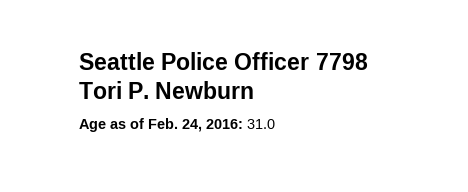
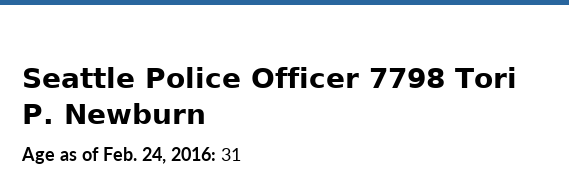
- Age as of Feb. 24, 2016: 31.0
+ Age as of Feb. 24, 2016: 31

